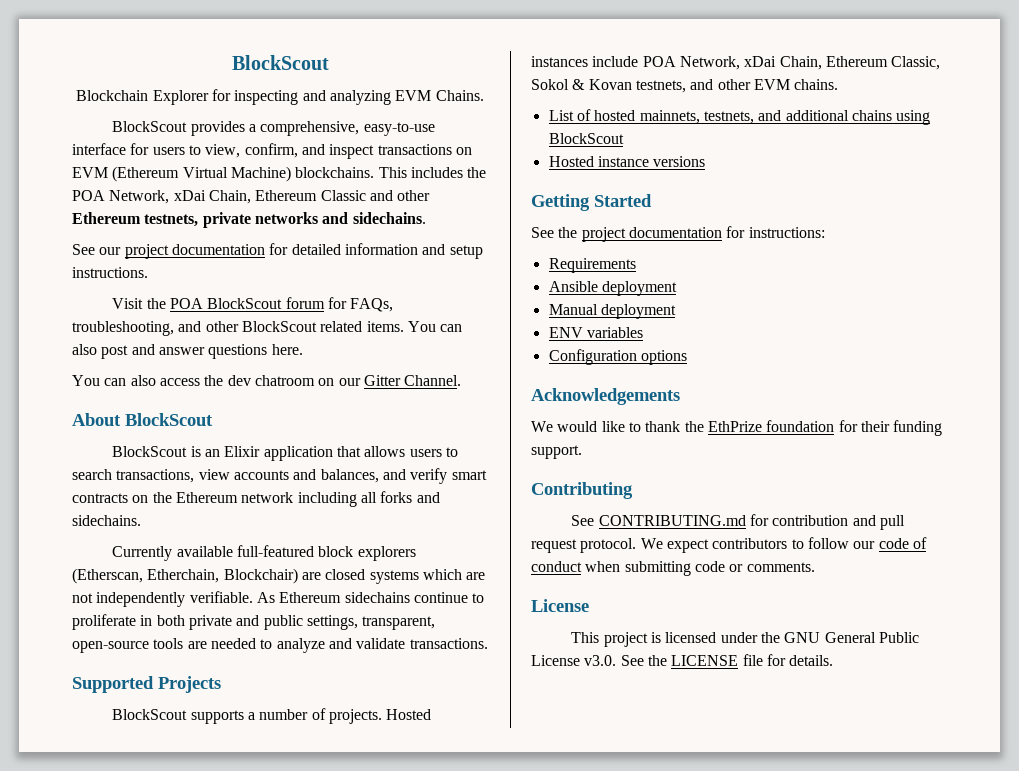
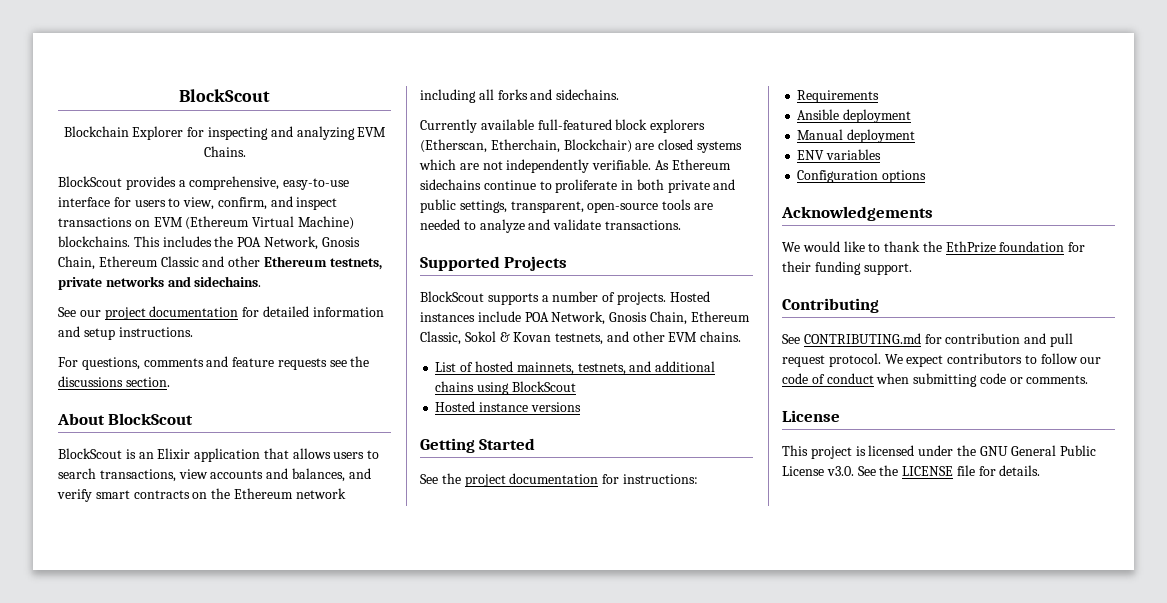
- This includes the POA Network, xDai Chain, Ethereum Classic and other Ethereum testnets, private networks and sidechains.
+ This includes the POA Network, Gnosis Chain, Ethereum Classic and other Ethereum testnets, private networks and sidechains.
- Visit the POA BlockScout forum for FAQs, troubleshooting, and other BlockScout related items. You can also post and answer questions here.
- You can also access the dev chatroom on our Gitter Channel.
+ For questions, comments and feature requests see the discussions section.
- Hosted instances include POA Network, xDai Chain, Ethereum Classic, Sokol & Kovan testnets, and other EVM chains.
+ Hosted instances include POA Network, Gnosis Chain, Ethereum Classic, Sokol & Kovan testnets, and other EVM chains.

